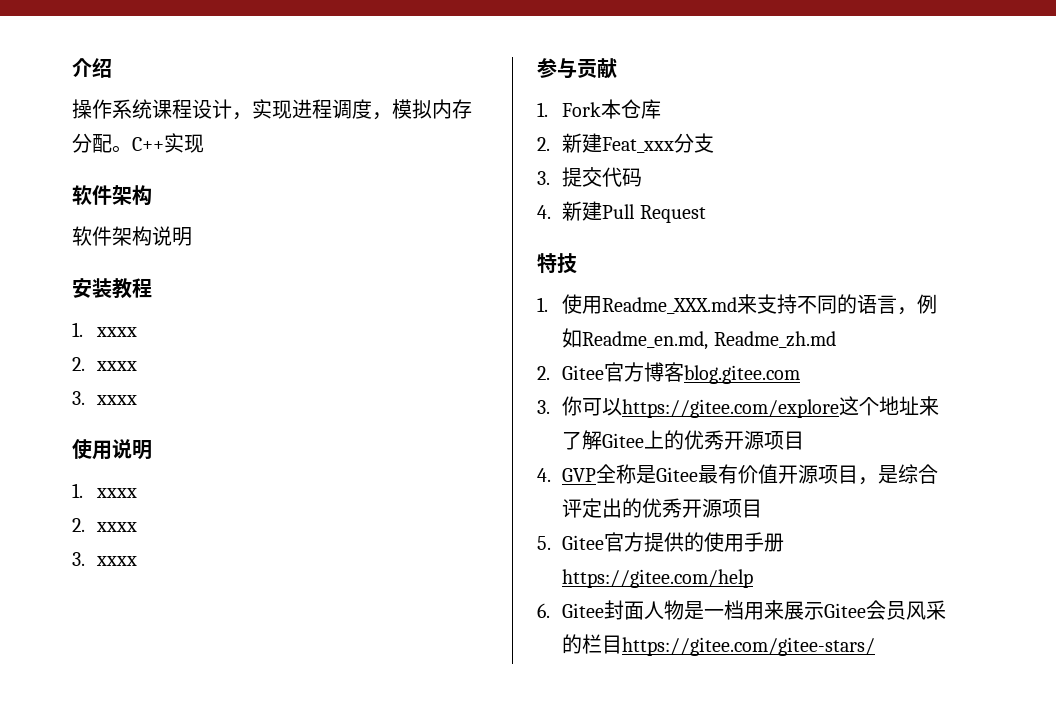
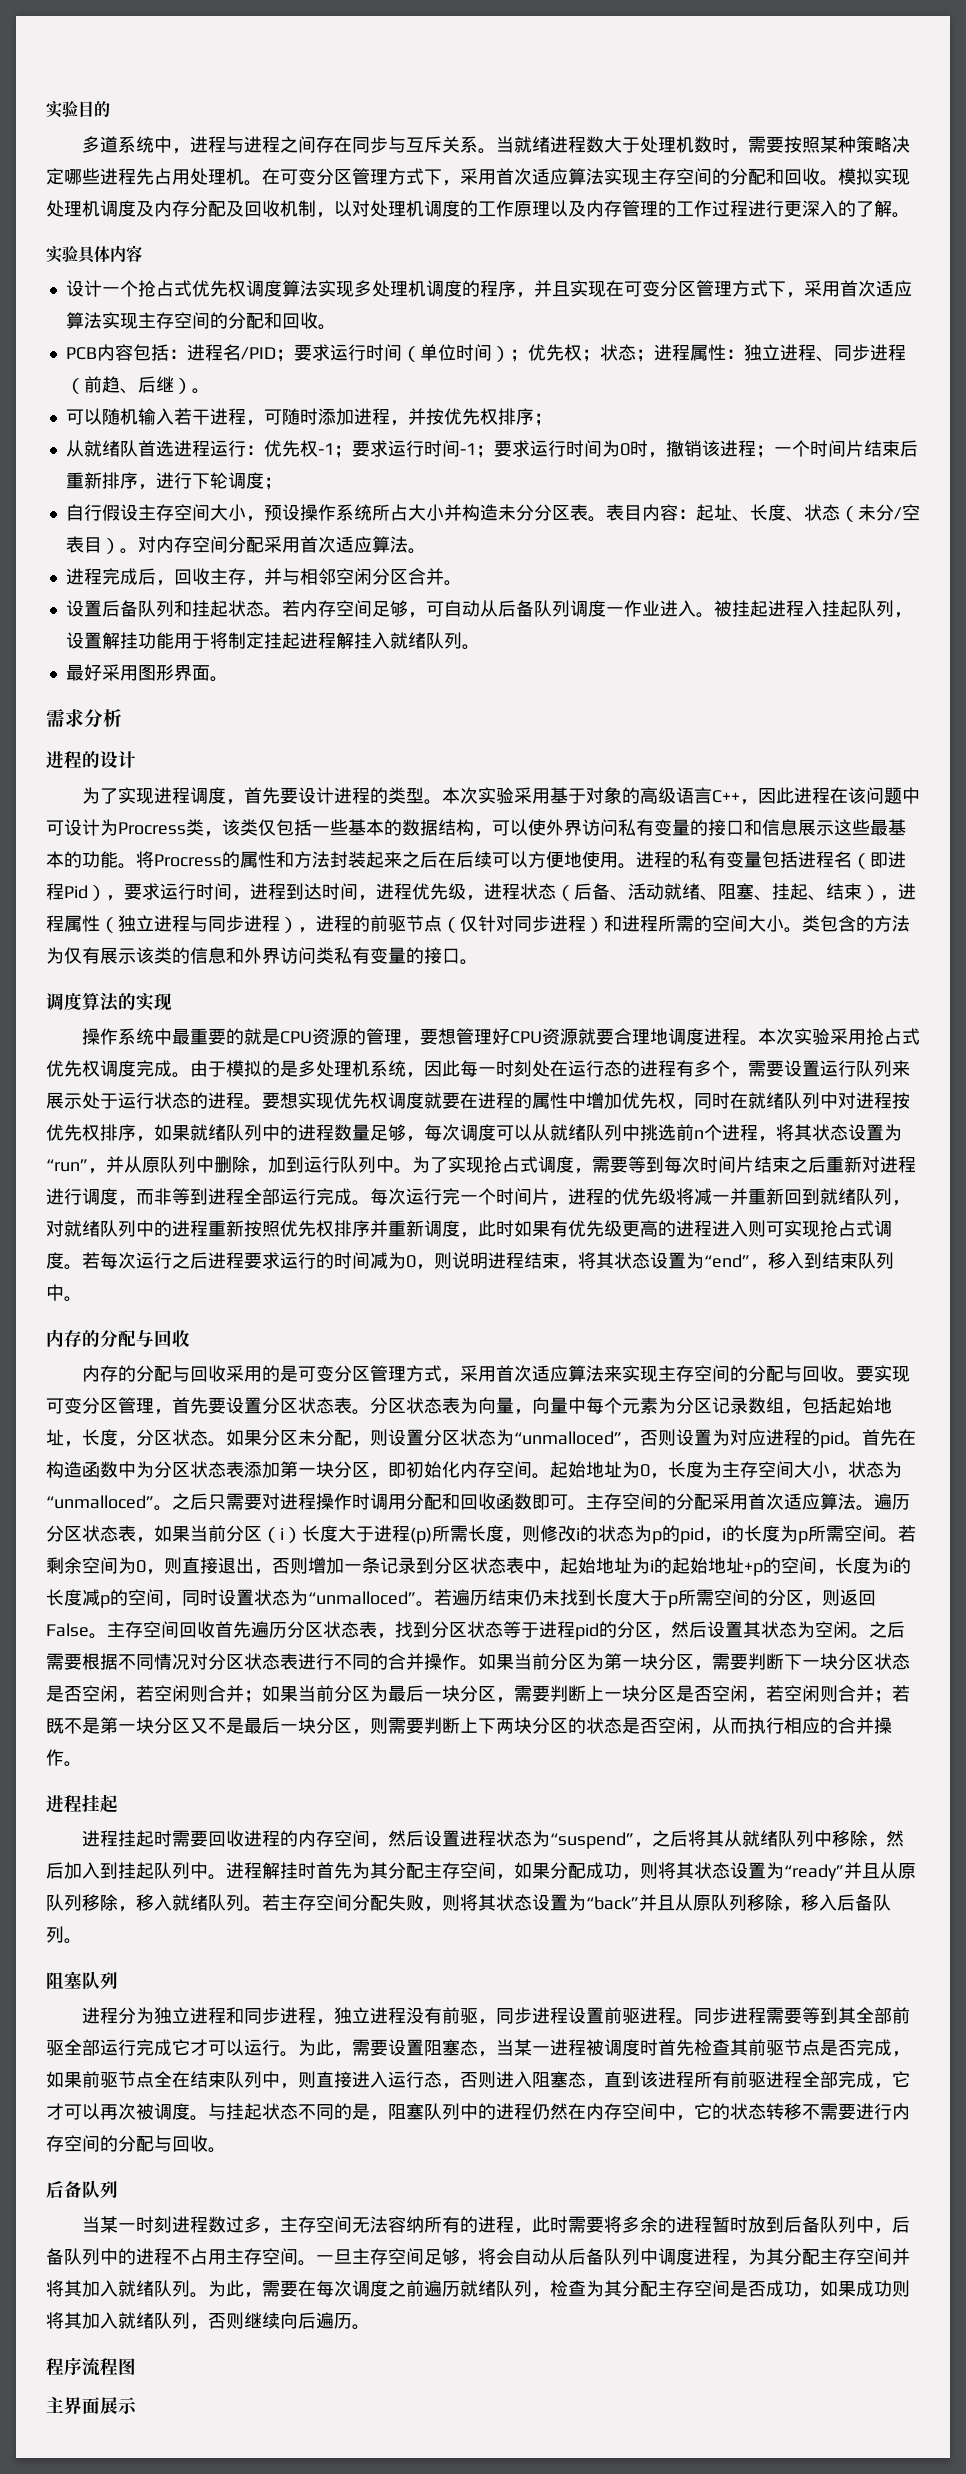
- 介绍
- 操作系统课程设计，实现进程调度，模拟内存分配。C++实现
- 软件架构
- 软件架构说明
- 安装教程
- 1. xxxx
- 2. xxxx
- 3. xxxx
- 使用说明
- 1. xxxx
- 2. xxxx
- 3. xxxx
- 参与贡献
- 1. Fork本仓库
- 2.新建Feat_xxx分支
- 3.提交代码
- 4.新建Pull Request
- 特技
- 1.使用Readme_XXX.md来支持不同的语言，例如Readme_en.md, Readme_zh.md
- 2. Gitee官方博客blog.gitee.com
- 3.你可以https://gitee.com/explore这个地址来了解Gitee上的优秀开源项目
- 4. GVP全称是Gitee最有价值开源项目，是综合评定出的优秀开源项目
- 5. Gitee官方提供的使用手册https://gitee.com/help
- 6. Gitee封面人物是一档用来展示Gitee会员风采的栏目https://gitee.com/gitee-stars/
+ 实验目的
+ 多道系统中，进程与进程之间存在同步与互斥关系。当就绪进程数大于处理机数时，需要按照某种策略决定哪些进程先占用处理机。在可变分区管理方式下，采用首次适应算法实现主存空间的分配和回收。模拟实现处理机调度及内存分配及回收机制，以对处理机调度的工作原理以及内存管理的工作过程进行更深入的了解。
+ 实验具体内容
+ 设计一个抢占式优先权调度算法实现多处理机调度的程序，并且实现在可变分区管理方式下，采用首次适应算法实现主存空间的分配和回收。
+ PCB内容包括：进程名/PID；要求运行时间（单位时间）；优先权；状态；进程属性：独立进程、同步进程（前趋、后继）。
+ 可以随机输入若干进程，可随时添加进程，并按优先权排序；
+ 从就绪队首选进程运行：优先权-1；要求运行时间-1；要求运行时间为0时，撤销该进程；一个时间片结束后重新排序，进行下轮调度；
+ 自行假设主存空间大小，预设操作系统所占大小并构造未分分区表。表目内容：起址、长度、状态（未分/空表目）。对内存空间分配采用首次适应算法。
+ 进程完成后，回收主存，并与相邻空闲分区合并。
+ 设置后备队列和挂起状态。若内存空间足够，可自动从后备队列调度一作业进入。被挂起进程入挂起队列，设置解挂功能用于将制定挂起进程解挂入就绪队列。
+ 最好采用图形界面。
+ 需求分析
+ 进程的设计
+ 为了实现进程调度，首先要设计进程的类型。本次实验采用基于对象的高级语言C++，因此进程在该问题中可设计为Procress类，该类仅包括一些基本的数据结构，可以使外界访问私有变量的接口和信息展示这些最基本的功能。将Procress的属性和方法封装起来之后在后续可以方便地使用。进程的私有变量包括进程名（即进程Pid），要求运行时间，进程到达时间，进程优先级，进程状态（后备、活动就绪、阻塞、挂起、结束），进程属性（独立进程与同步进程），进程的前驱节点（仅针对同步进程）和进程所需的空间大小。类包含的方法为仅有展示该类的信息和外界访问类私有变量的接口。
+ 调度算法的实现
+ 操作系统中最重要的就是CPU资源的管理，要想管理好CPU资源就要合理地调度进程。本次实验采用抢占式优先权调度完成。由于模拟的是多处理机系统，因此每一时刻处在运行态的进程有多个，需要设置运行队列来展示处于运行状态的进程。要想实现优先权调度就要在进程的属性中增加优先权，同时在就绪队列中对进程按优先权排序，如果就绪队列中的进程数量足够，每次调度可以从就绪队列中挑选前n个进程，将其状态设置为“run”，并从原队列中删除，加到运行队列中。为了实现抢占式调度，需要等到每次时间片结束之后重新对进程进行调度，而非等到进程全部运行完成。每次运行完一个时间片，进程的优先级将减一并重新回到就绪队列，对就绪队列中的进程重新按照优先权排序并重新调度，此时如果有优先级更高的进程进入则可实现抢占式调度。若每次运行之后进程要求运行的时间减为0，则说明进程结束，将其状态设置为“end”，移入到结束队列中。
+ 内存的分配与回收
+ 内存的分配与回收采用的是可变分区管理方式，采用首次适应算法来实现主存空间的分配与回收。要实现可变分区管理，首先要设置分区状态表。分区状态表为向量，向量中每个元素为分区记录数组，包括起始地址，长度，分区状态。如果分区未分配，则设置分区状态为“unmalloced”，否则设置为对应进程的pid。首先在构造函数中为分区状态表添加第一块分区，即初始化内存空间。起始地址为0，长度为主存空间大小，状态为“unmalloced”。之后只需要对进程操作时调用分配和回收函数即可。主存空间的分配采用首次适应算法。遍历分区状态表，如果当前分区（i）长度大于进程(p)所需长度，则修改i的状态为p的pid，i的长度为p所需空间。若剩余空间为0，则直接退出，否则增加一条记录到分区状态表中，起始地址为i的起始地址+p的空间，长度为i的长度减p的空间，同时设置状态为“unmalloced”。若遍历结束仍未找到长度大于p所需空间的分区，则返回False。主存空间回收首先遍历分区状态表，找到分区状态等于进程pid的分区，然后设置其状态为空闲。之后需要根据不同情况对分区状态表进行不同的合并操作。如果当前分区为第一块分区，需要判断下一块分区状态是否空闲，若空闲则合并；如果当前分区为最后一块分区，需要判断上一块分区是否空闲，若空闲则合并；若既不是第一块分区又不是最后一块分区，则需要判断上下两块分区的状态是否空闲，从而执行相应的合并操作。
+ 进程挂起
+ 进程挂起时需要回收进程的内存空间，然后设置进程状态为“suspend”，之后将其从就绪队列中移除，然后加入到挂起队列中。进程解挂时首先为其分配主存空间，如果分配成功，则将其状态设置为“ready”并且从原队列移除，移入就绪队列。若主存空间分配失败，则将其状态设置为“back”并且从原队列移除，移入后备队列。
+ 阻塞队列
+ 进程分为独立进程和同步进程，独立进程没有前驱，同步进程设置前驱进程。同步进程需要等到其全部前驱全部运行完成它才可以运行。为此，需要设置阻塞态，当某一进程被调度时首先检查其前驱节点是否完成，如果前驱节点全在结束队列中，则直接进入运行态，否则进入阻塞态，直到该进程所有前驱进程全部完成，它才可以再次被调度。与挂起状态不同的是，阻塞队列中的进程仍然在内存空间中，它的状态转移不需要进行内存空间的分配与回收。
+ 后备队列
+ 当某一时刻进程数过多，主存空间无法容纳所有的进程，此时需要将多余的进程暂时放到后备队列中，后备队列中的进程不占用主存空间。一旦主存空间足够，将会自动从后备队列中调度进程，为其分配主存空间并将其加入就绪队列。为此，需要在每次调度之前遍历就绪队列，检查为其分配主存空间是否成功，如果成功则将其加入就绪队列，否则继续向后遍历。
+ 程序流程图
+ 主界面展示

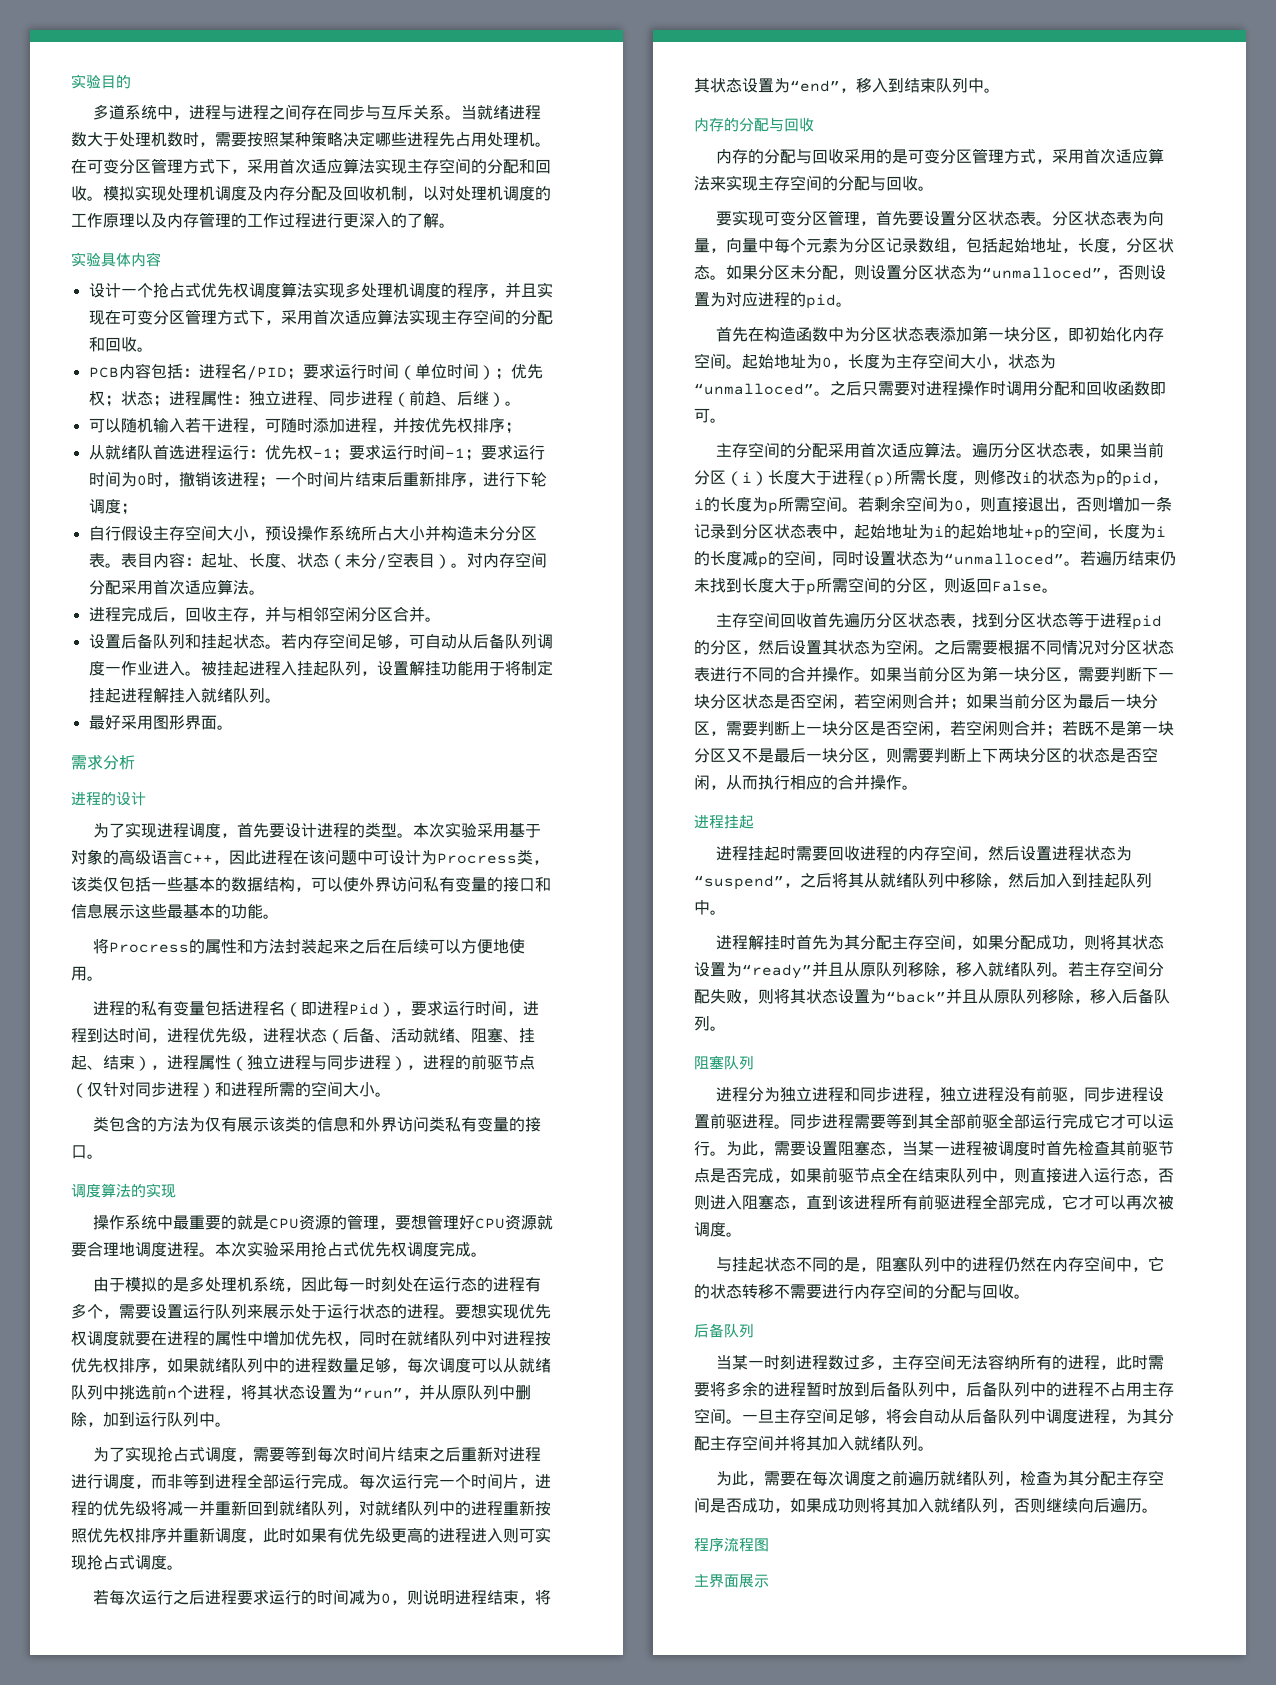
- 本次实验采用基于对象的高级语言C++，因此进程在该问题中可设计为Procress类，该类仅包括一些基本的数据结构，可以使外界访问私有变量的接口和信息展示这些最基本的功能。将Procress的属性和方法封装起来之后在后续可以方便地使用。进程的私有变量包括进程名（即进程Pid），要求运行时间，进程到达时间，进程优先级，进程状态（后备、活动就绪、阻塞、挂起、结束），进程属性（独立进程与同步进程），进程的前驱节点（仅针对同步进程）和进程所需的空间大小。类包含的方法为仅有展示该类的信息和外界访问类私有变量的接口。
+ 本次实验采用基于对象的高级语言C++，因此进程在该问题中可设计为Procress类，该类仅包括一些基本的数据结构，可以使外界访问私有变量的接口和信息展示这些最基本的功能。
+ 将Procress的属性和方法封装起来之后在后续可以方便地使用。
+ 进程的私有变量包括进程名（即进程Pid），要求运行时间，进程到达时间，进程优先级，进程状态（后备、活动就绪、阻塞、挂起、结束），进程属性（独立进程与同步进程），进程的前驱节点（仅针对同步进程）和进程所需的空间大小。
+ 类包含的方法为仅有展示该类的信息和外界访问类私有变量的接口。
- 本次实验采用抢占式优先权调度完成。由于模拟的是多处理机系统，因此每一时刻处在运行态的进程有多个，需要设置运行队列来展示处于运行状态的进程。
+ 本次实验采用抢占式优先权调度完成。
+ 由于模拟的是多处理机系统，因此每一时刻处在运行态的进程有多个，需要设置运行队列来展示处于运行状态的进程。
- 要想实现优先权调度就要在进程的属性中增加优先权，同时在就绪队列中对进程按优先权排序，如果就绪队列中的进程数量足够，每次调度可以从就绪队列中挑选前n个进程，将其状态设置为“run”，并从原队列中删除，加到运行队列中。为了实现抢占式调度，需要等到每次时间片结束之后重新对进程进行调度，而非等到进程全部运行完成。
+ 要想实现优先权调度就要在进程的属性中增加优先权，同时在就绪队列中对进程按优先权排序，如果就绪队列中的进程数量足够，每次调度可以从就绪队列中挑选前n个进程，将其状态设置为“run”，并从原队列中删除，加到运行队列中。
+ 为了实现抢占式调度，需要等到每次时间片结束之后重新对进程进行调度，而非等到进程全部运行完成。
- 每次运行完一个时间片，进程的优先级将减一并重新回到就绪队列，对就绪队列中的进程重新按照优先权排序并重新调度，此时如果有优先级更高的进程进入则可实现抢占式调度。若每次运行之后进程要求运行的时间减为0，则说明进程结束，将其状态设置为“end”，移入到结束队列中。
+ 每次运行完一个时间片，进程的优先级将减一并重新回到就绪队列，对就绪队列中的进程重新按照优先权排序并重新调度，此时如果有优先级更高的进程进入则可实现抢占式调度。
+ 若每次运行之后进程要求运行的时间减为0，则说明进程结束，将其状态设置为“end”，移入到结束队列中。
- 内存的分配与回收采用的是可变分区管理方式，采用首次适应算法来实现主存空间的分配与回收。要实现可变分区管理，首先要设置分区状态表。
+ 内存的分配与回收采用的是可变分区管理方式，采用首次适应算法来实现主存空间的分配与回收。
+ 要实现可变分区管理，首先要设置分区状态表。
- 如果分区未分配，则设置分区状态为“unmalloced”，否则设置为对应进程的pid。首先在构造函数中为分区状态表添加第一块分区，即初始化内存空间。
+ 如果分区未分配，则设置分区状态为“unmalloced”，否则设置为对应进程的pid。
+ 首先在构造函数中为分区状态表添加第一块分区，即初始化内存空间。
- 之后只需要对进程操作时调用分配和回收函数即可。主存空间的分配采用首次适应算法。
+ 之后只需要对进程操作时调用分配和回收函数即可。
+ 主存空间的分配采用首次适应算法。
- 若遍历结束仍未找到长度大于p所需空间的分区，则返回False。主存空间回收首先遍历分区状态表，找到分区状态等于进程pid的分区，然后设置其状态为空闲。
+ 若遍历结束仍未找到长度大于p所需空间的分区，则返回False。
+ 主存空间回收首先遍历分区状态表，找到分区状态等于进程pid的分区，然后设置其状态为空闲。
- 进程挂起时需要回收进程的内存空间，然后设置进程状态为“suspend”，之后将其从就绪队列中移除，然后加入到挂起队列中。进程解挂时首先为其分配主存空间，如果分配成功，则将其状态设置为“ready”并且从原队列移除，移入就绪队列。
+ 进程挂起时需要回收进程的内存空间，然后设置进程状态为“suspend”，之后将其从就绪队列中移除，然后加入到挂起队列中。
+ 进程解挂时首先为其分配主存空间，如果分配成功，则将其状态设置为“ready”并且从原队列移除，移入就绪队列。
- 为此，需要设置阻塞态，当某一进程被调度时首先检查其前驱节点是否完成，如果前驱节点全在结束队列中，则直接进入运行态，否则进入阻塞态，直到该进程所有前驱进程全部完成，它才可以再次被调度。与挂起状态不同的是，阻塞队列中的进程仍然在内存空间中，它的状态转移不需要进行内存空间的分配与回收。
+ 为此，需要设置阻塞态，当某一进程被调度时首先检查其前驱节点是否完成，如果前驱节点全在结束队列中，则直接进入运行态，否则进入阻塞态，直到该进程所有前驱进程全部完成，它才可以再次被调度。
+ 与挂起状态不同的是，阻塞队列中的进程仍然在内存空间中，它的状态转移不需要进行内存空间的分配与回收。
- 一旦主存空间足够，将会自动从后备队列中调度进程，为其分配主存空间并将其加入就绪队列。为此，需要在每次调度之前遍历就绪队列，检查为其分配主存空间是否成功，如果成功则将其加入就绪队列，否则继续向后遍历。
+ 一旦主存空间足够，将会自动从后备队列中调度进程，为其分配主存空间并将其加入就绪队列。
+ 为此，需要在每次调度之前遍历就绪队列，检查为其分配主存空间是否成功，如果成功则将其加入就绪队列，否则继续向后遍历。

